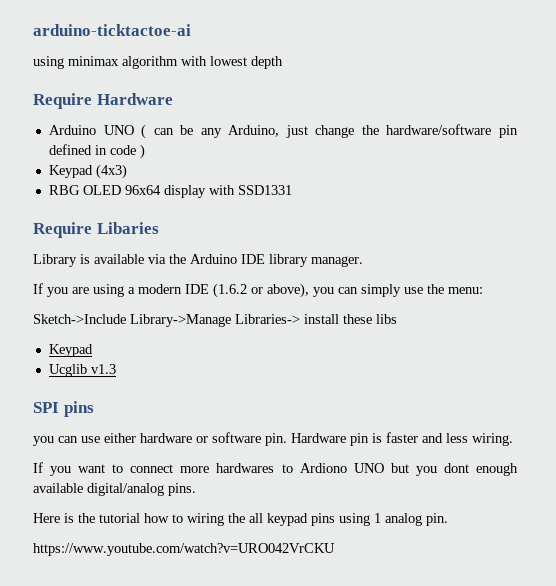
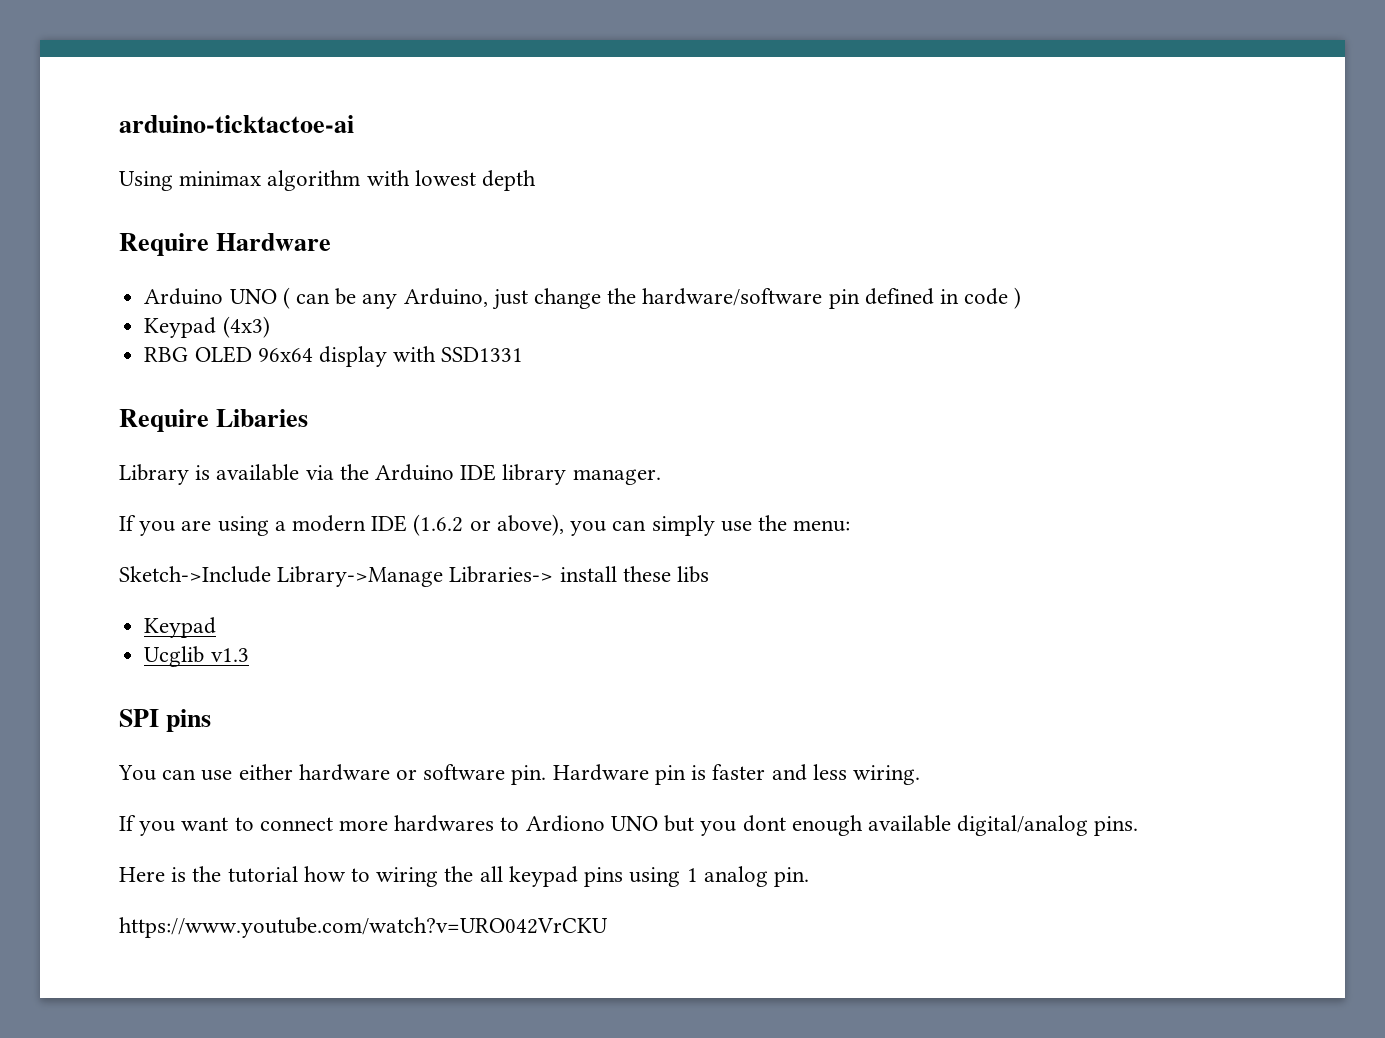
- using minimax algorithm with lowest depth
+ Using minimax algorithm with lowest depth
- you can use either hardware or software pin.
+ You can use either hardware or software pin.

